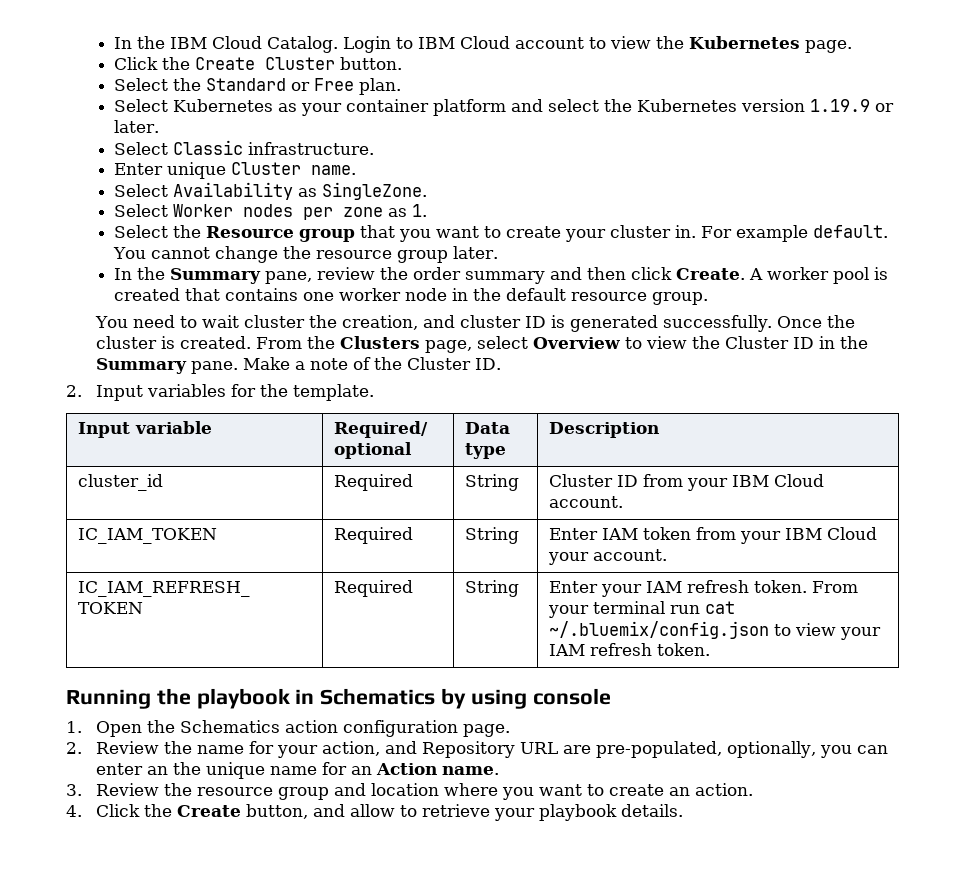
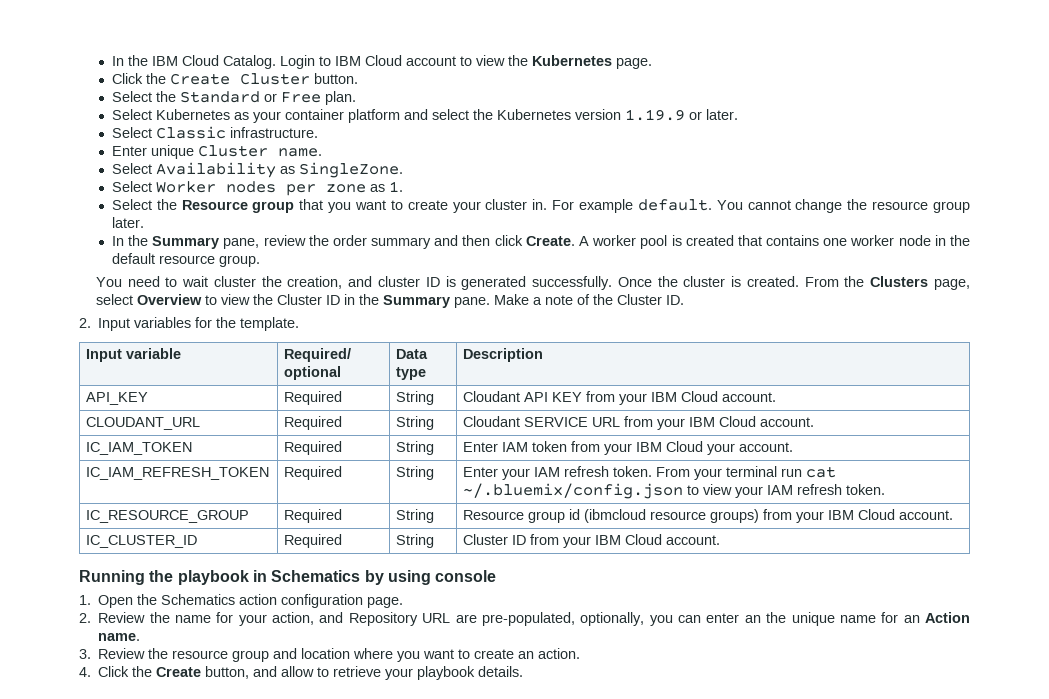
- cluster_id | Required | String | Cluster ID from your IBM Cloud account.
+ API_KEY | Required | String | Cloudant API KEY from your IBM Cloud account.
+ CLOUDANT_URL | Required | String | Cloudant SERVICE URL from your IBM Cloud account.
+ IC_RESOURCE_GROUP | Required | String | Resource group id (ibmcloud resource groups) from your IBM Cloud account.
+ IC_CLUSTER_ID | Required | String | Cluster ID from your IBM Cloud account.

